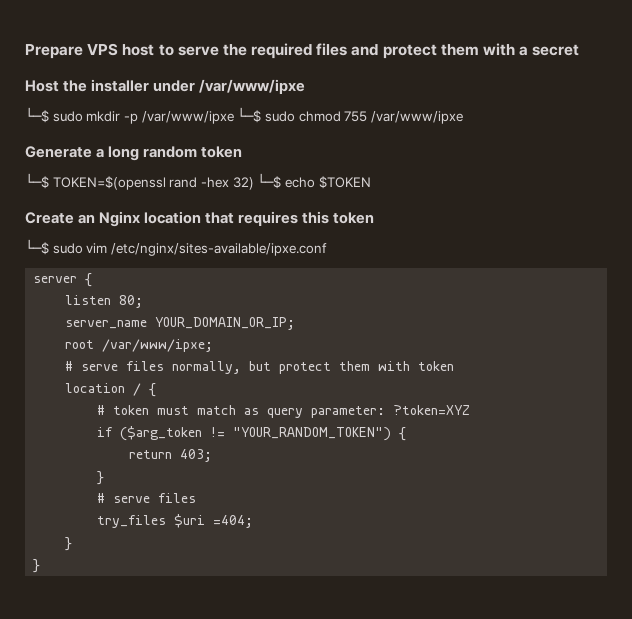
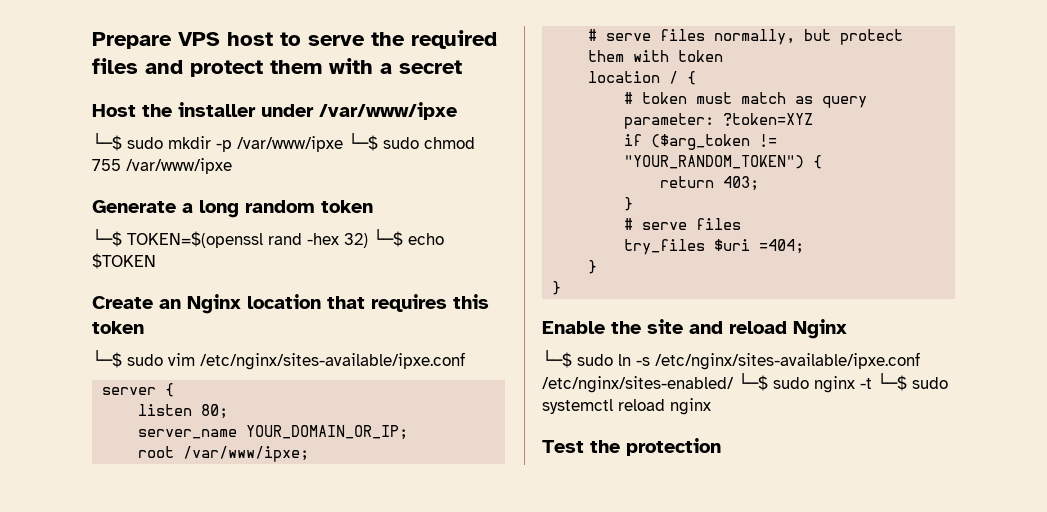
+ Enable the site and reload Nginx
+ └─$ sudo ln -s /etc/nginx/sites-available/ipxe.conf /etc/nginx/sites-enabled/ └─$ sudo nginx -t └─$ sudo systemctl reload nginx
+ Test the protection

